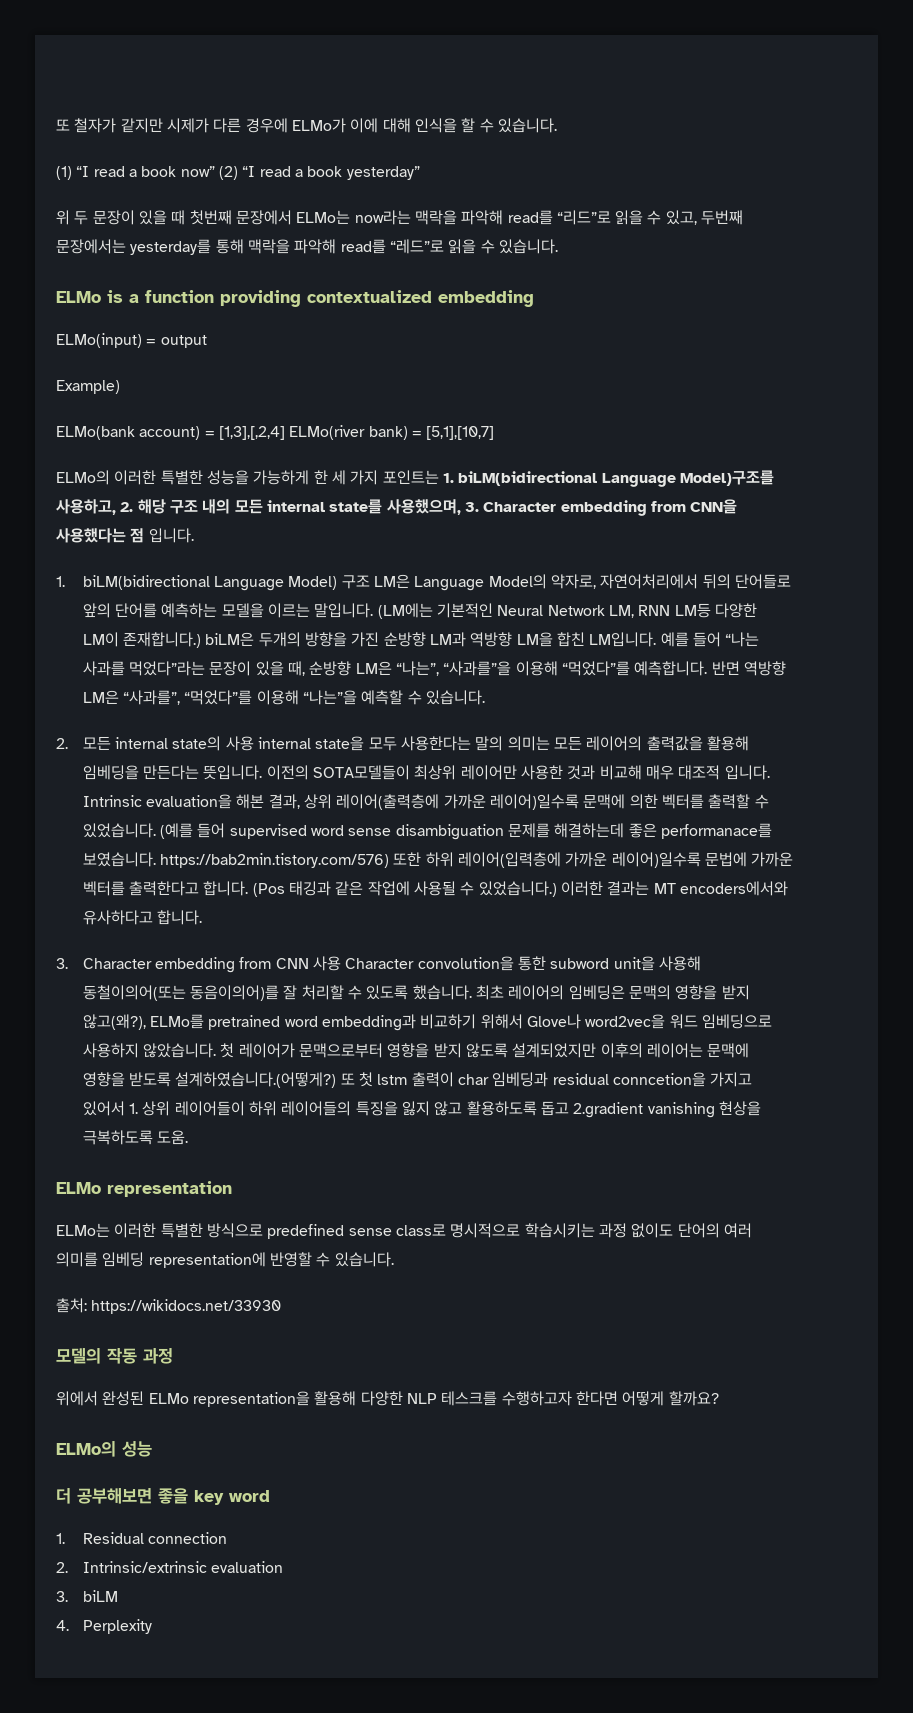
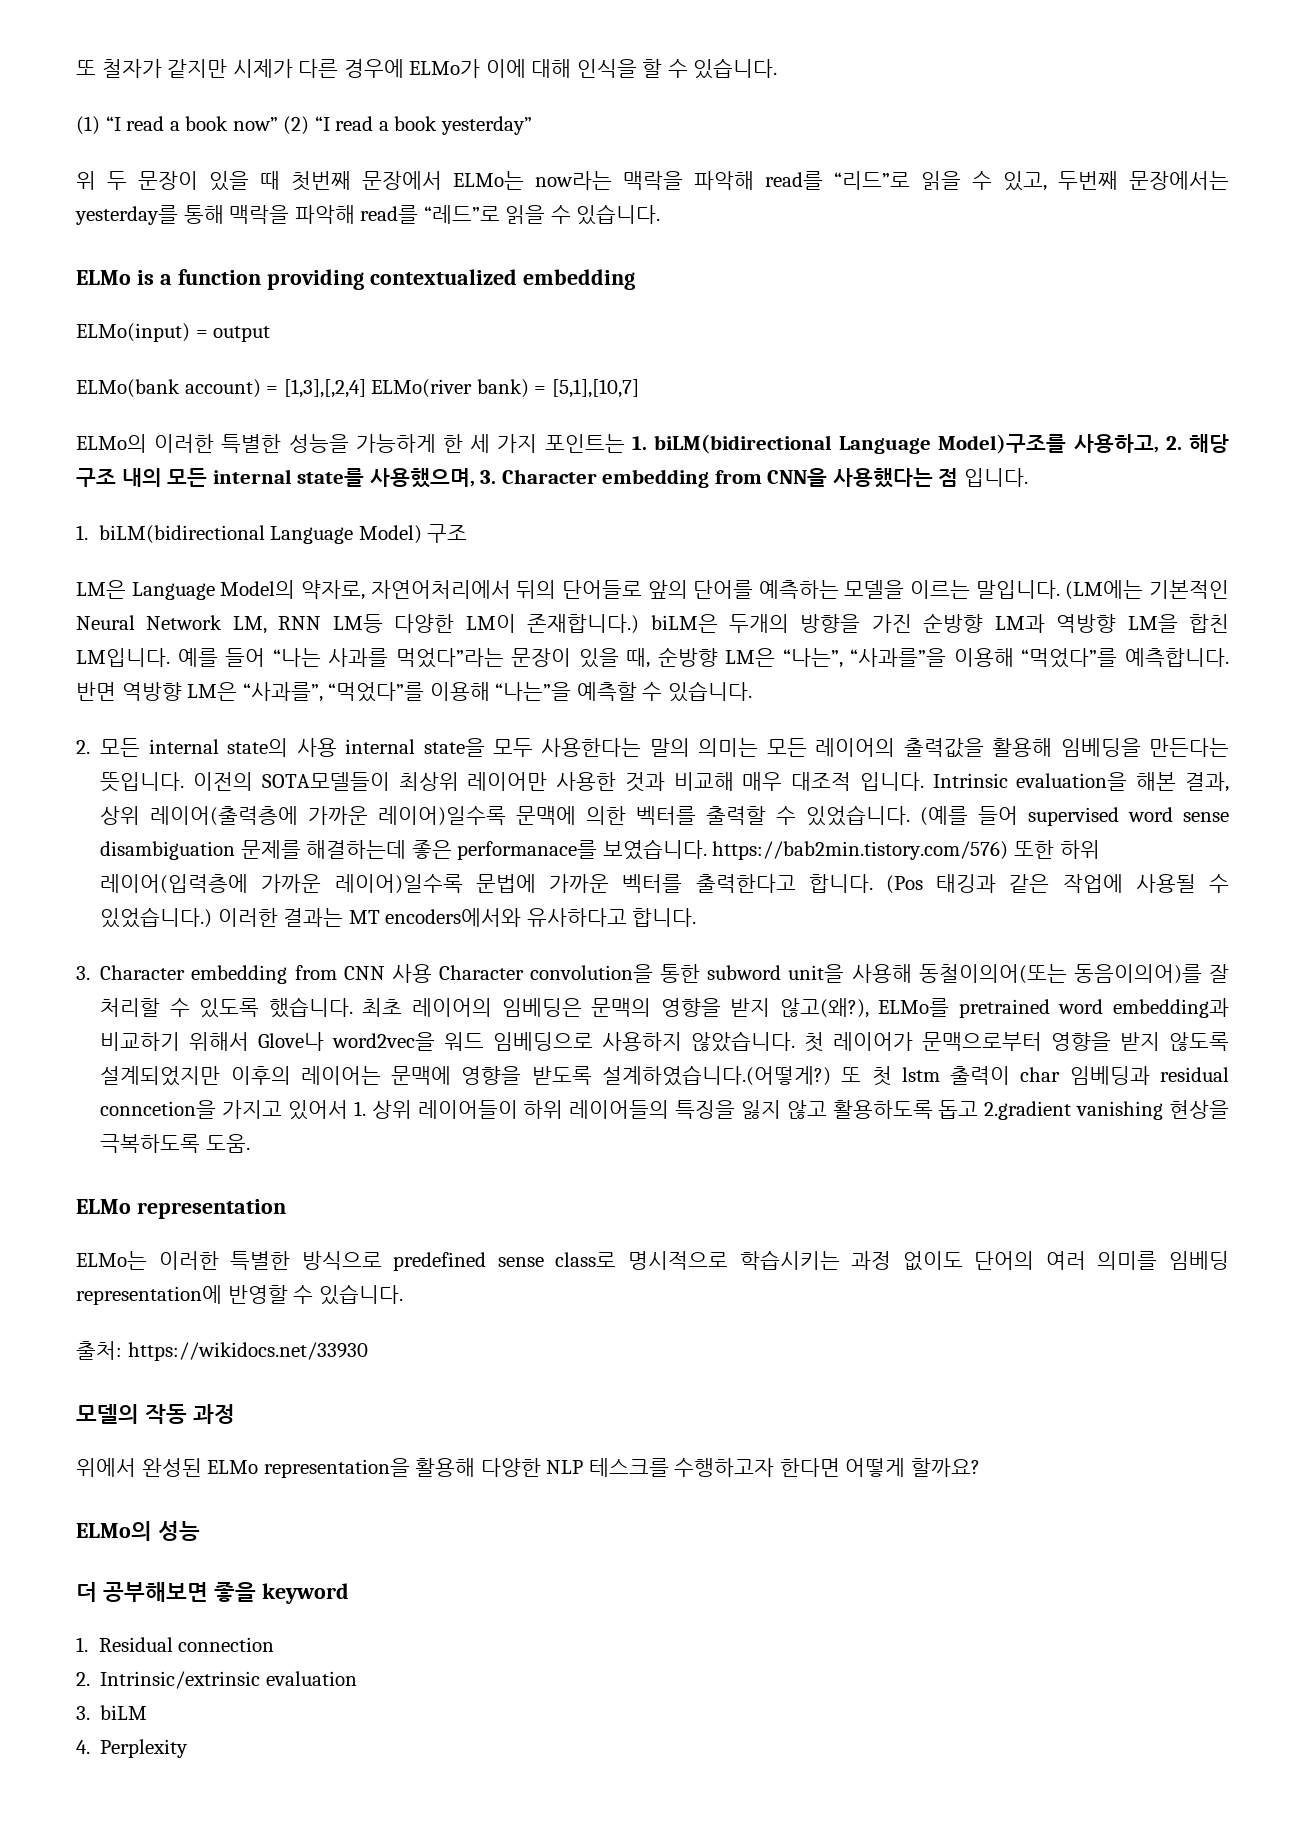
- Example)
- 1. biLM(bidirectional Language Model) 구조 LM은 Language Model의 약자로, 자연어처리에서 뒤의 단어들로 앞의 단어를 예측하는 모델을 이르는 말입니다.
+ 1. biLM(bidirectional Language Model) 구조
+ LM은 Language Model의 약자로, 자연어처리에서 뒤의 단어들로 앞의 단어를 예측하는 모델을 이르는 말입니다.
- 더 공부해보면 좋을 key word
+ 더 공부해보면 좋을 keyword

